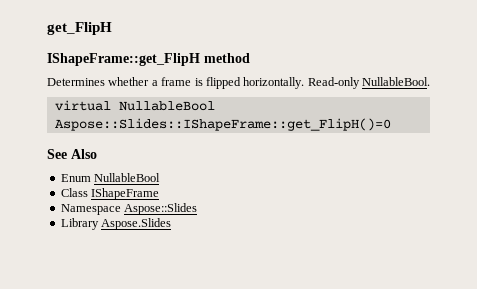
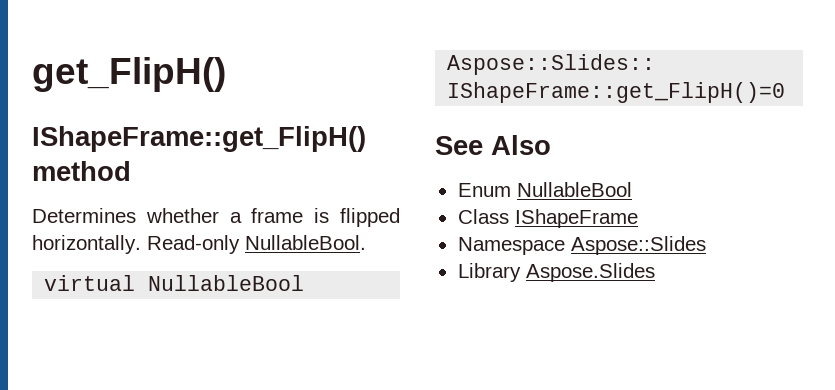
- get_FlipH
- IShapeFrame::get_FlipH method
+ get_FlipH()
+ IShapeFrame::get_FlipH() method

